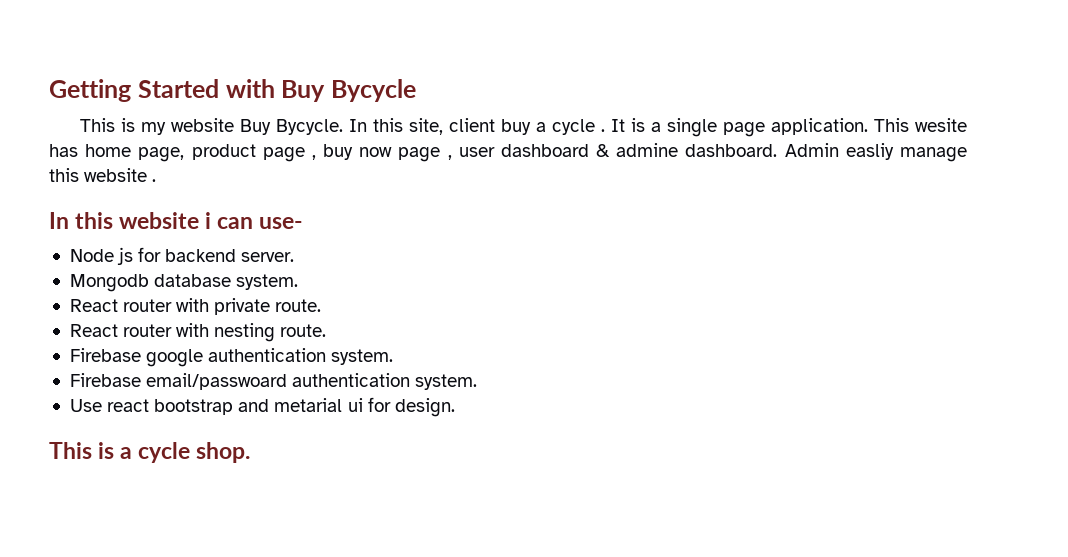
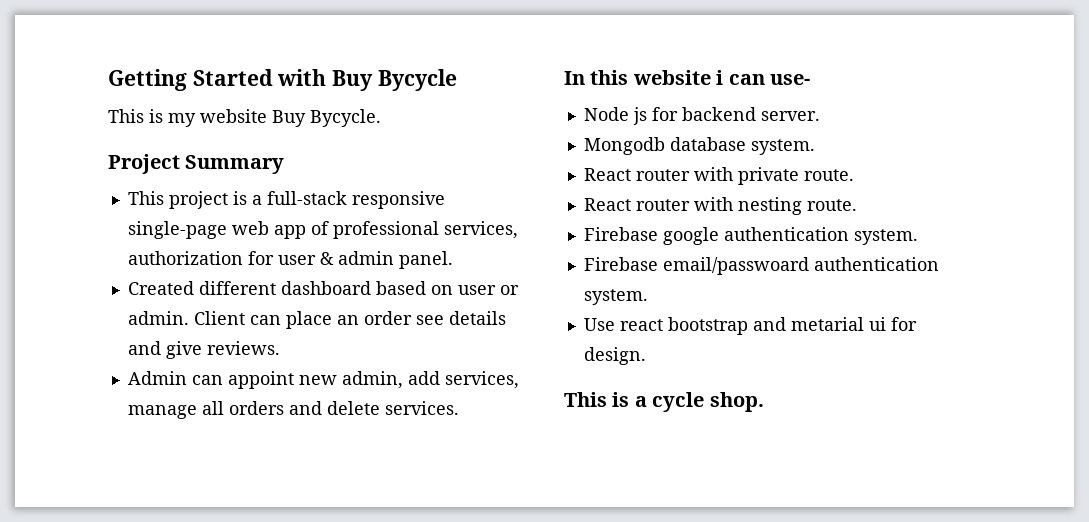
- This is my website Buy Bycycle. In this site, client buy a cycle . It is a single page application. This wesite has home page, product page , buy now page , user dashboard & admine dashboard. Admin easliy manage this website .
+ This is my website Buy Bycycle.
+ Project Summary
+ This project is a full-stack responsive single-page web app of professional services, authorization for user & admin panel.
+ Created different dashboard based on user or admin. Client can place an order see details and give reviews.
+ Admin can appoint new admin, add services, manage all orders and delete services.

